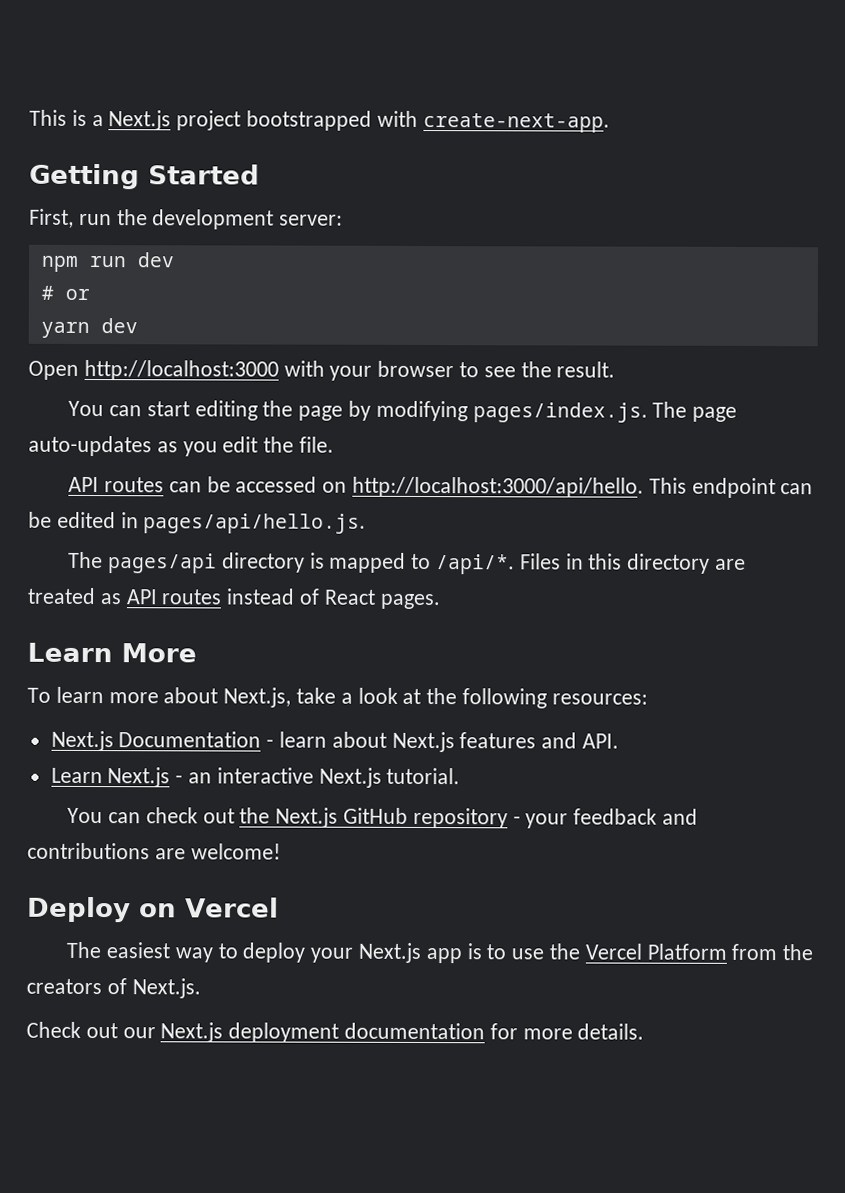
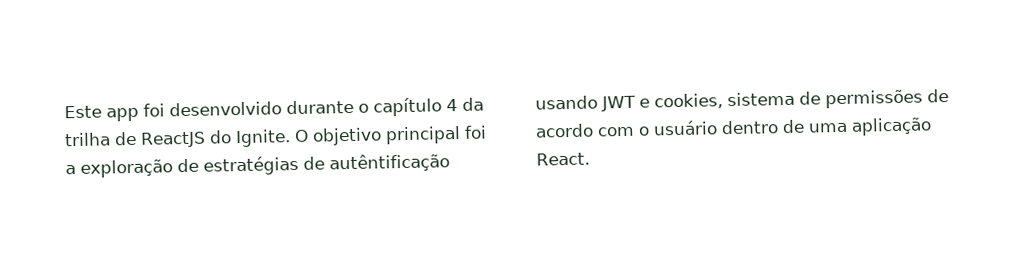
- This is a Next.js project bootstrapped with create-next-app.
- Getting Started
- First, run the development server:
- npm run dev
- # or
- yarn dev
- Open http://localhost:3000 with your browser to see the result.
- You can start editing the page by modifying pages/index.js. The page auto-updates as you edit the file.
- API routes can be accessed on http://localhost:3000/api/hello. This endpoint can be edited in pages/api/hello.js.
- The pages/api directory is mapped to /api/*. Files in this directory are treated as API routes instead of React pages.
- Learn More
- To learn more about Next.js, take a look at the following resources:
- Next.js Documentation - learn about Next.js features and API.
- Learn Next.js - an interactive Next.js tutorial.
- You can check out the Next.js GitHub repository - your feedback and contributions are welcome!
- Deploy on Vercel
- The easiest way to deploy your Next.js app is to use the Vercel Platform from the creators of Next.js.
- Check out our Next.js deployment documentation for more details.
+ Este app foi desenvolvido durante o capítulo 4 da trilha de ReactJS do Ignite. O objetivo principal foi a exploração de estratégias de autêntificação usando JWT e cookies, sistema de permissões de acordo com o usuário dentro de uma aplicação React.

